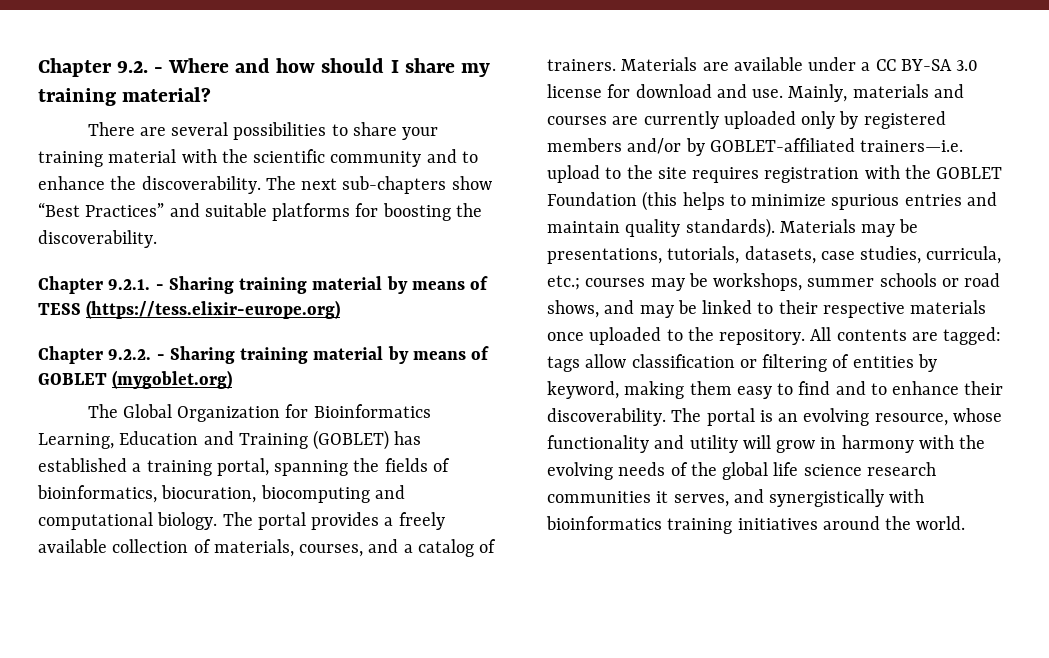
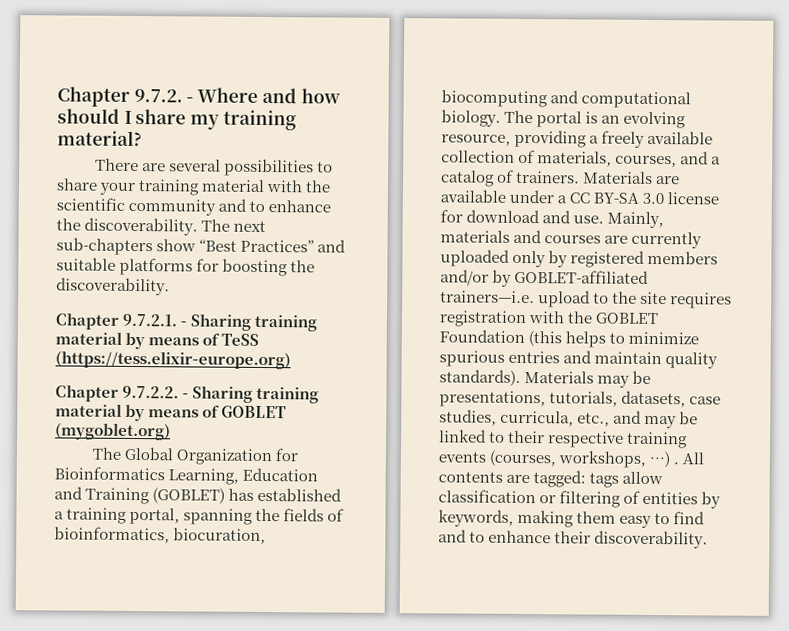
- Chapter 9.2. - Where and how should I share my training material?
+ Chapter 9.7.2. - Where and how should I share my training material?
- Chapter 9.2.1. - Sharing training material by means of TESS (https://tess.elixir-europe.org)
+ Chapter 9.7.2.1. - Sharing training material by means of TeSS (https://tess.elixir-europe.org)
- Chapter 9.2.2. - Sharing training material by means of GOBLET (mygoblet.org)
+ Chapter 9.7.2.2. - Sharing training material by means of GOBLET (mygoblet.org)
- The portal provides a freely available collection of materials, courses, and a catalog of trainers.
+ The portal is an evolving resource, providing a freely available collection of materials, courses, and a catalog of trainers.
- Materials may be presentations, tutorials, datasets, case studies, curricula, etc.; courses may be workshops, summer schools or road shows, and may be linked to their respective materials once uploaded to the repository.
+ Materials may be presentations, tutorials, datasets, case studies, curricula, etc., and may be linked to their respective training events (courses, workshops, …) .
- All contents are tagged: tags allow classification or filtering of entities by keyword, making them easy to find and to enhance their discoverability. The portal is an evolving resource, whose functionality and utility will grow in harmony with the evolving needs of the global life science research communities it serves, and synergistically with bioinformatics training initiatives around the world.
+ All contents are tagged: tags allow classification or filtering of entities by keywords, making them easy to find and to enhance their discoverability.

